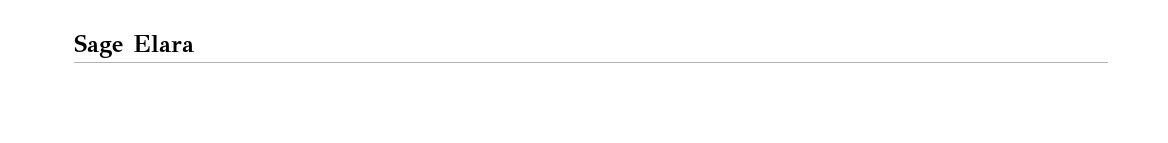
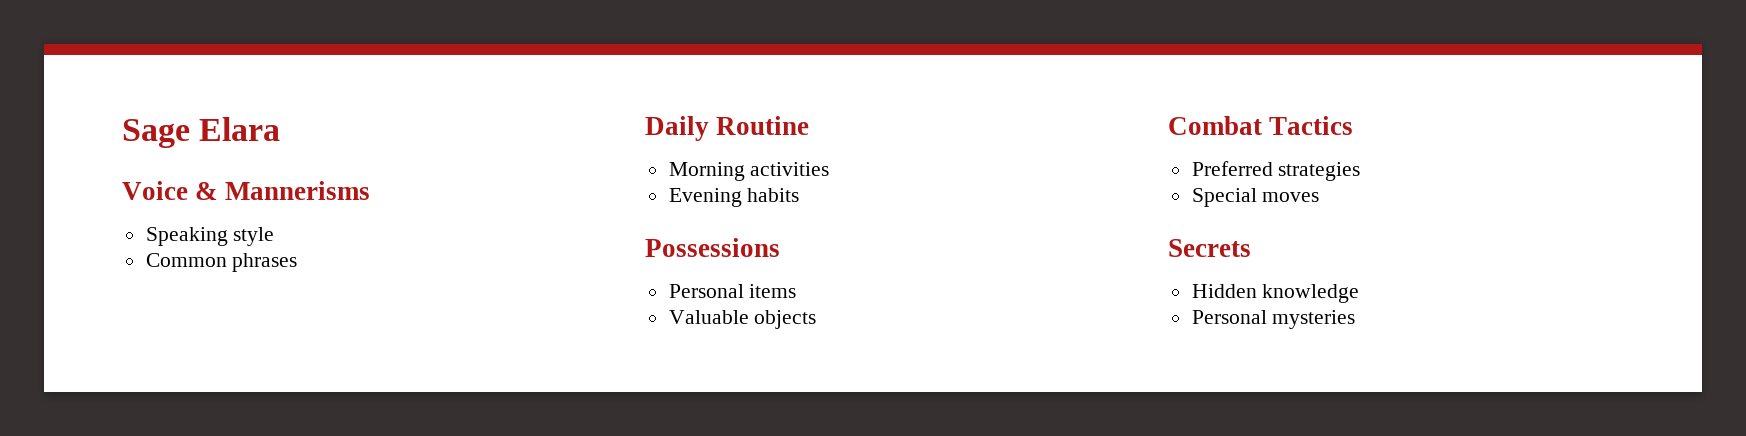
+ Voice & Mannerisms
+ Speaking style
+ Common phrases
+ Daily Routine
+ Morning activities
+ Evening habits
+ Possessions
+ Personal items
+ Valuable objects
+ Combat Tactics
+ Preferred strategies
+ Special moves
+ Secrets
+ Hidden knowledge
+ Personal mysteries

